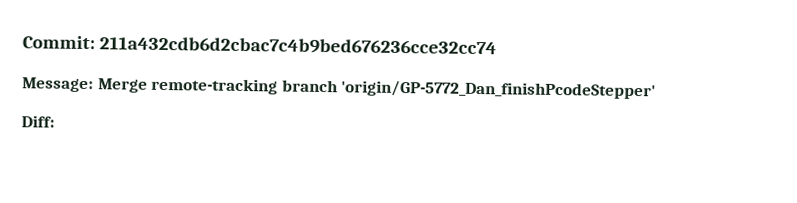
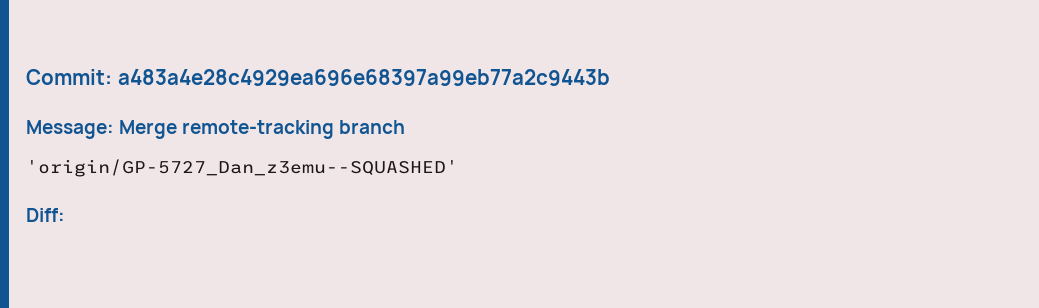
- Commit: 211a432cdb6d2cbac7c4b9bed676236cce32cc74
+ Commit: a483a4e28c4929ea696e68397a99eb77a2c9443b
- Message: Merge remote-tracking branch 'origin/GP-5772_Dan_finishPcodeStepper'
+ Message: Merge remote-tracking branch
+ 'origin/GP-5727_Dan_z3emu--SQUASHED'

